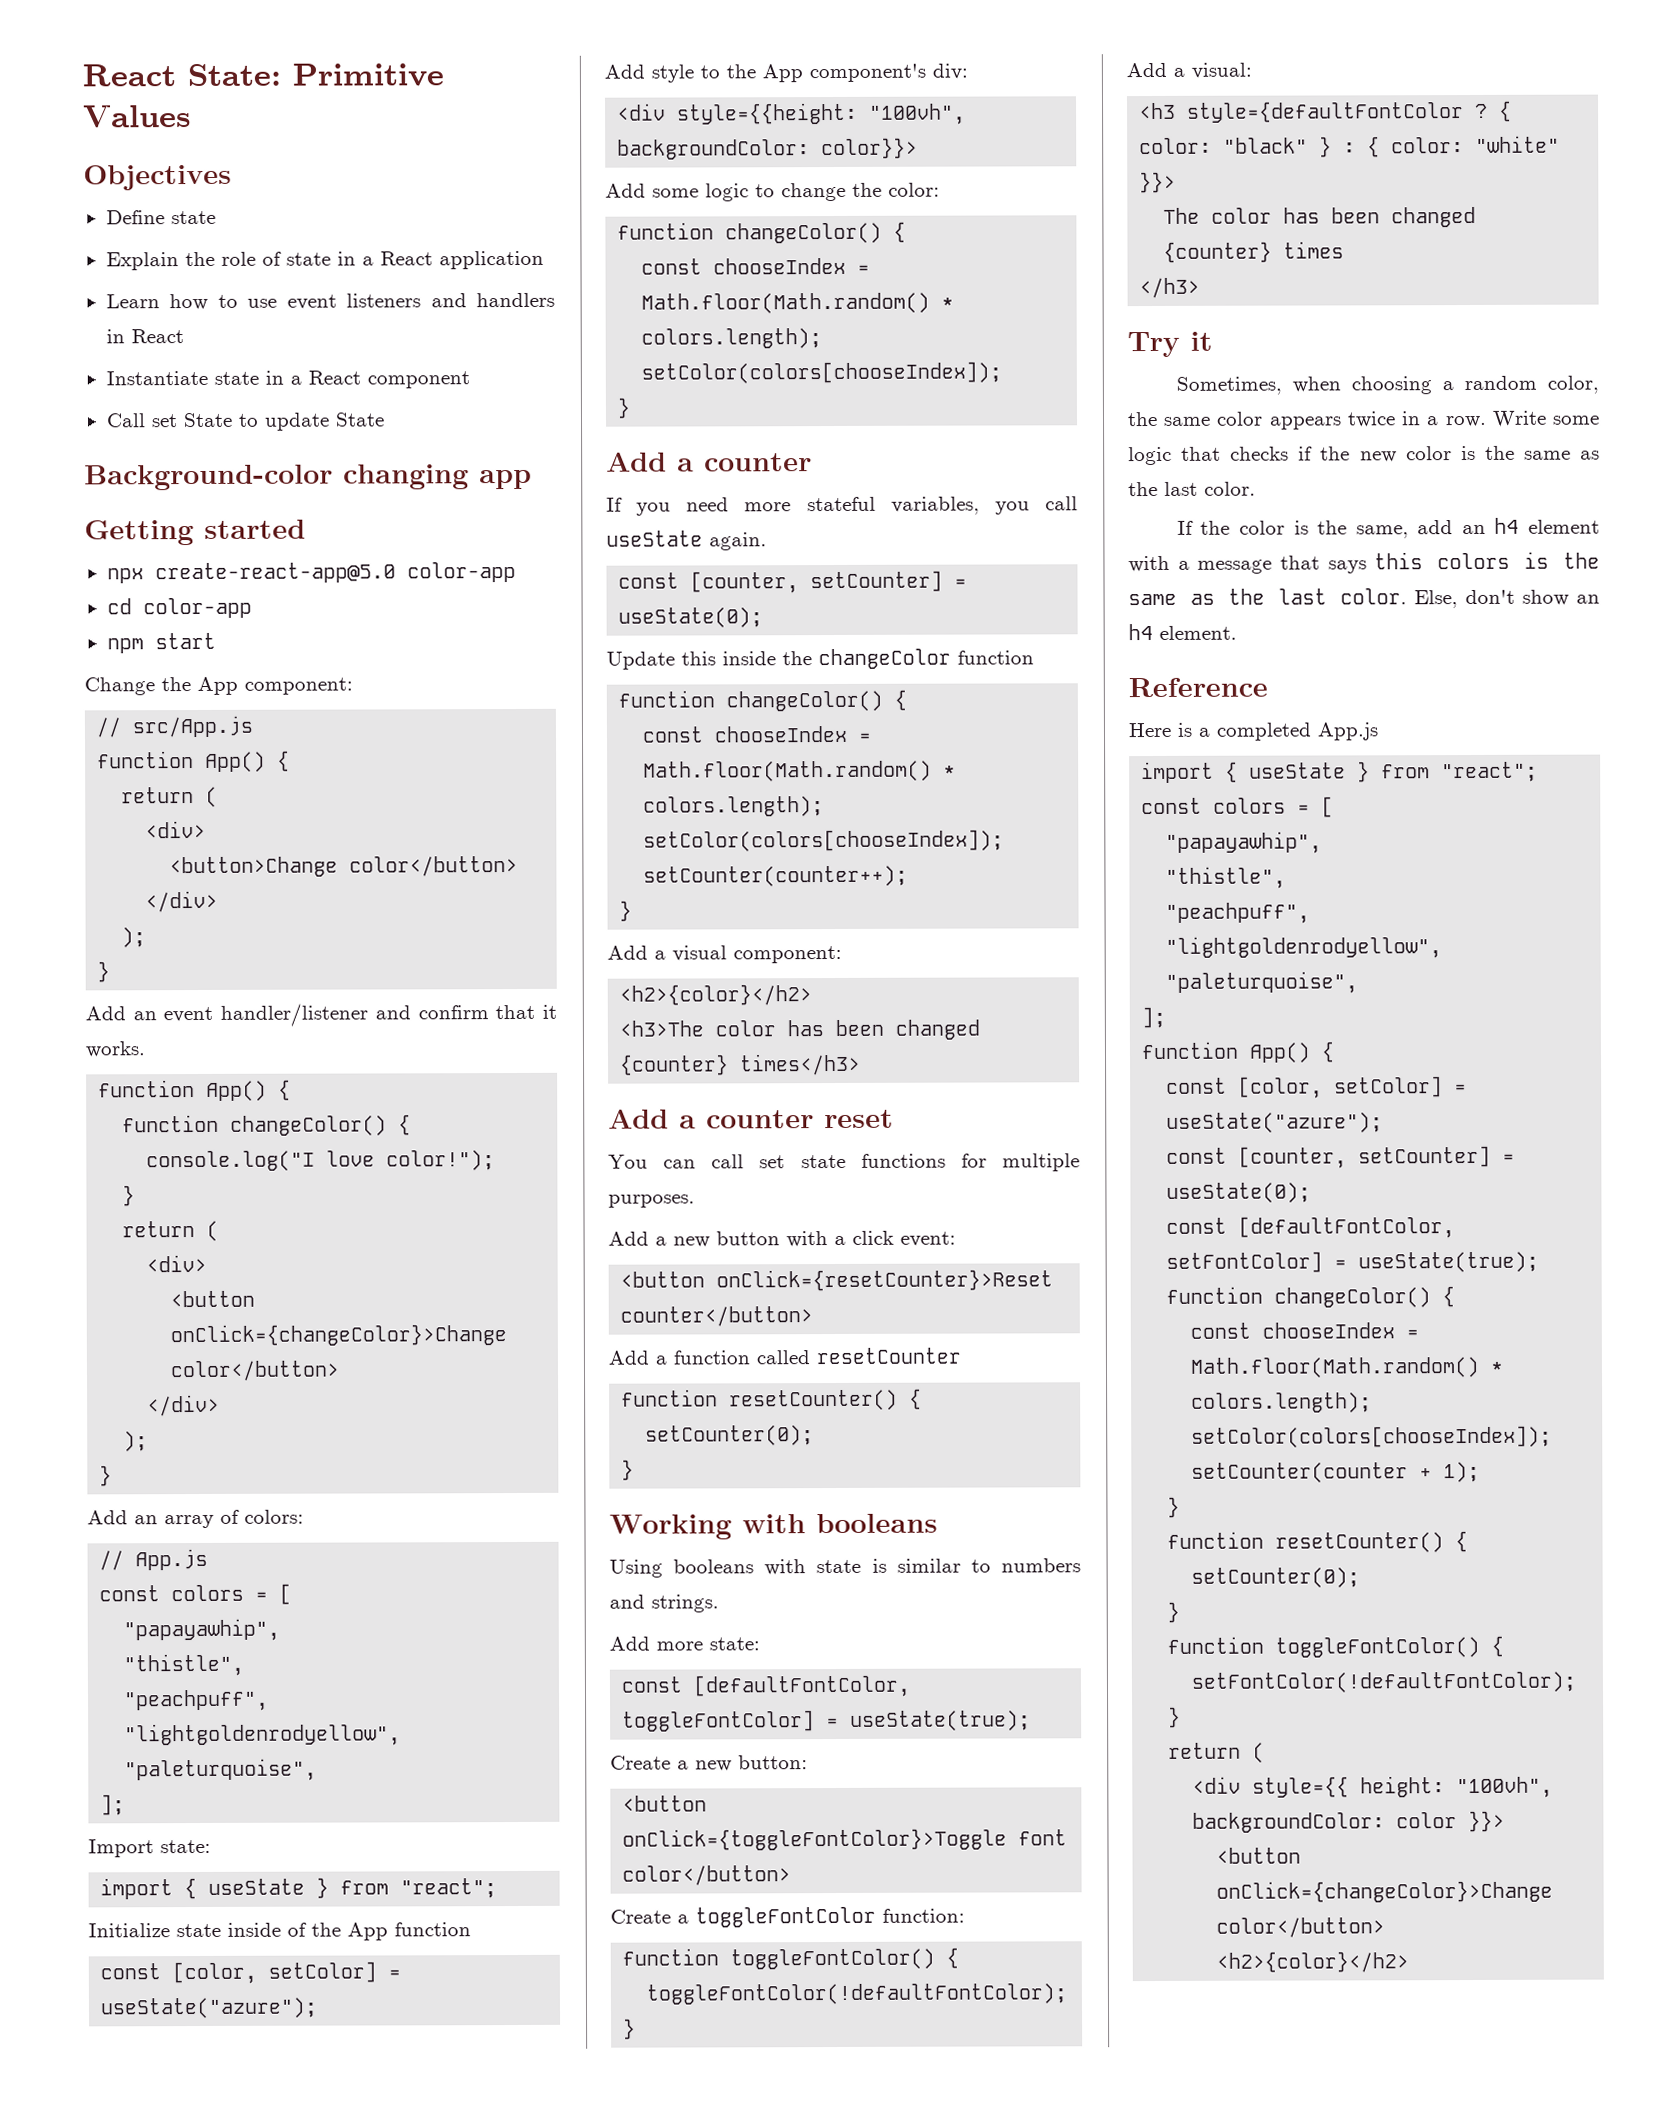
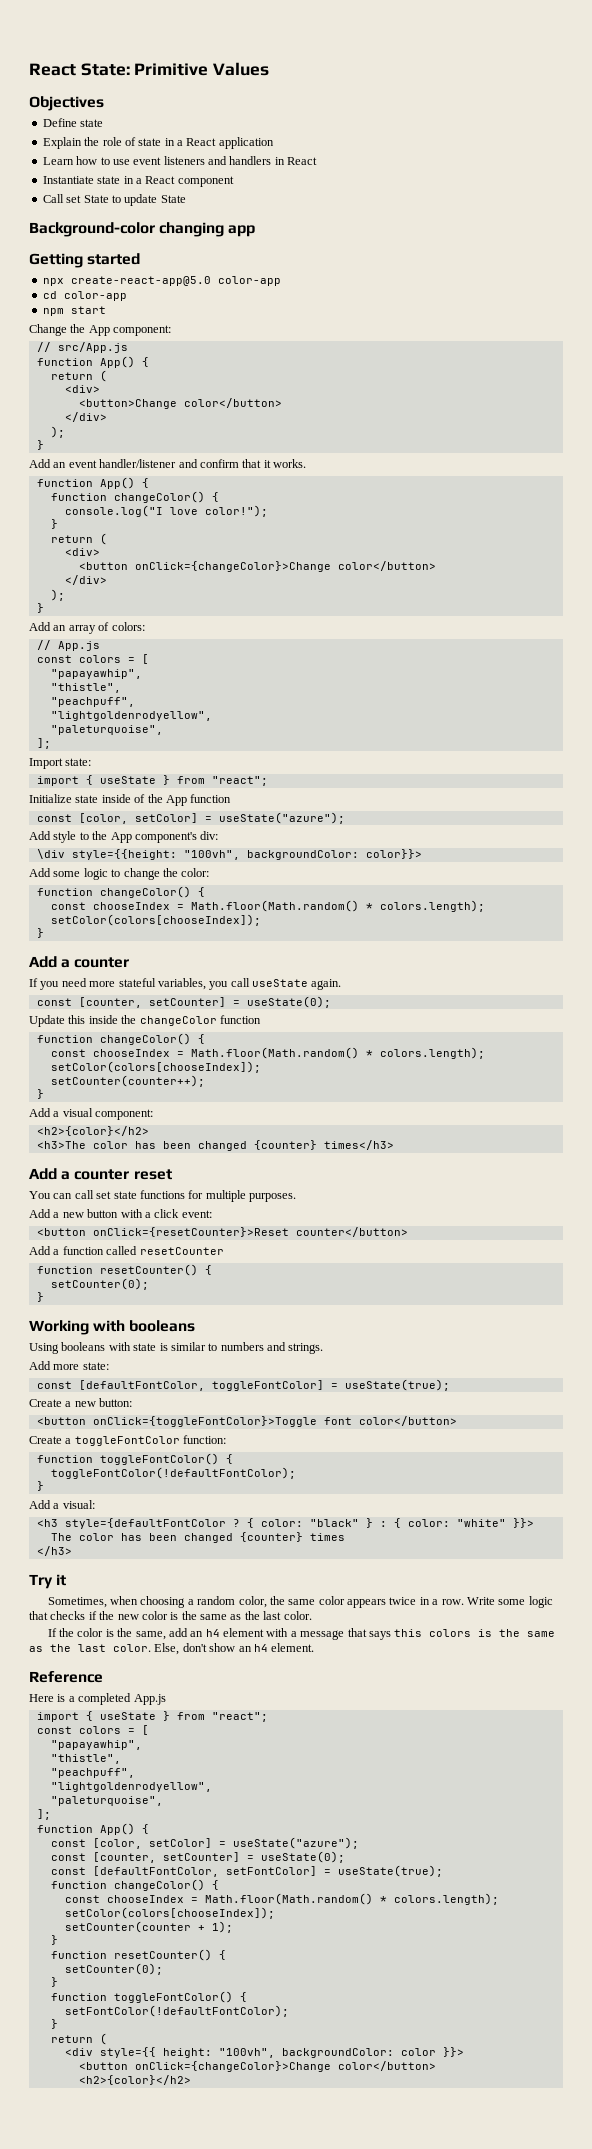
- <div style={{height: "100vh", backgroundColor: color}}>
+ \div style={{height: "100vh", backgroundColor: color}}>

